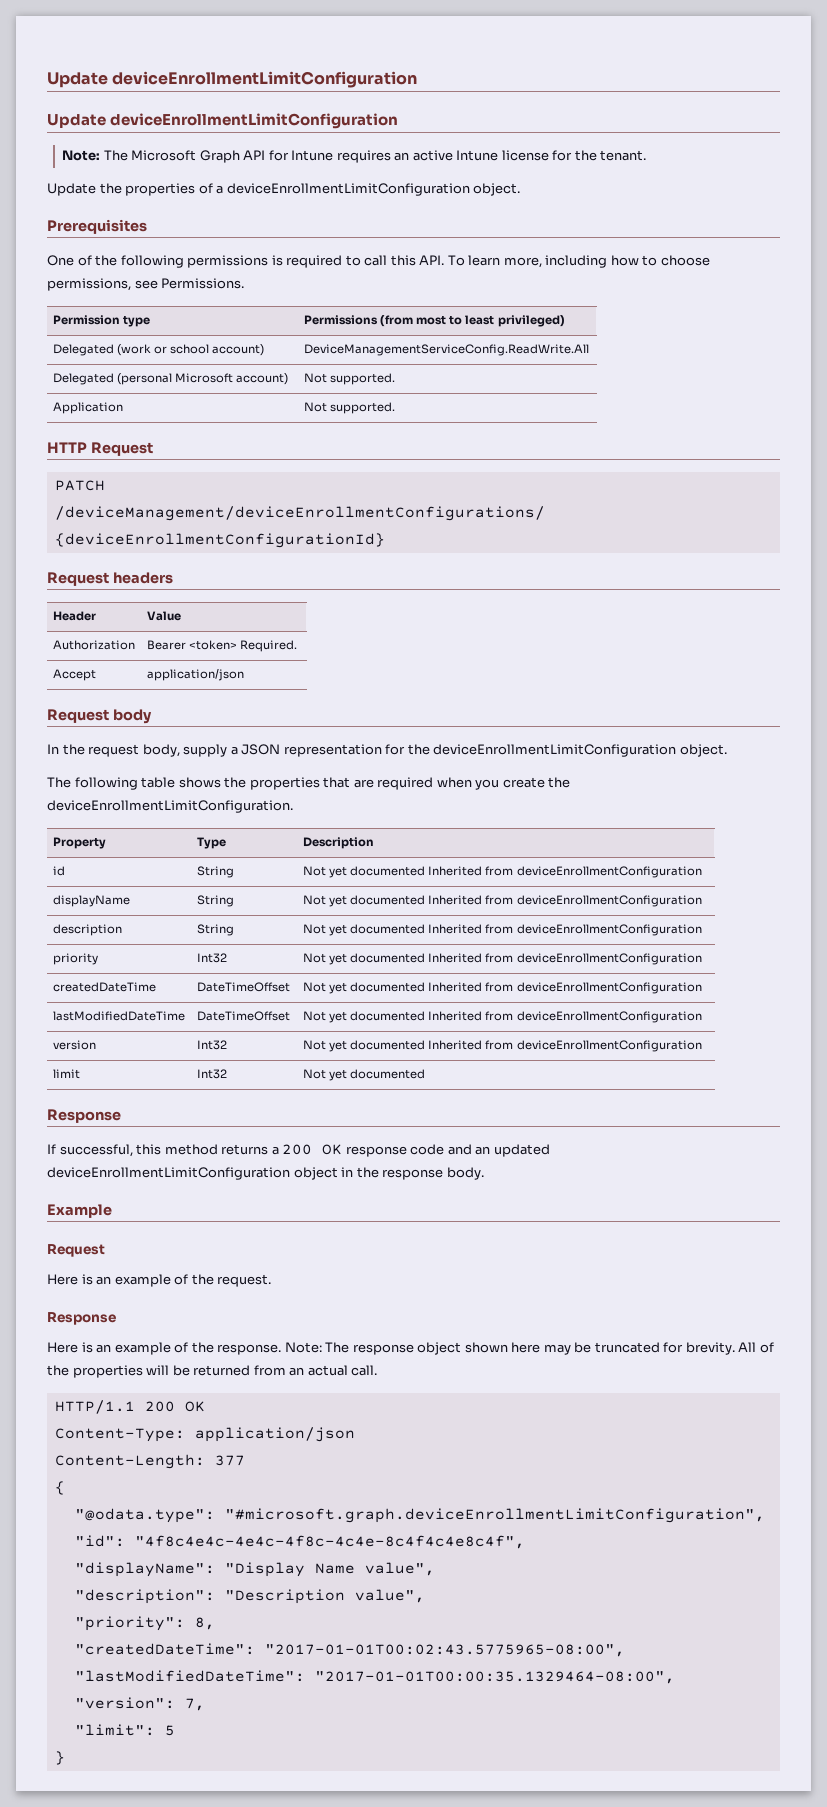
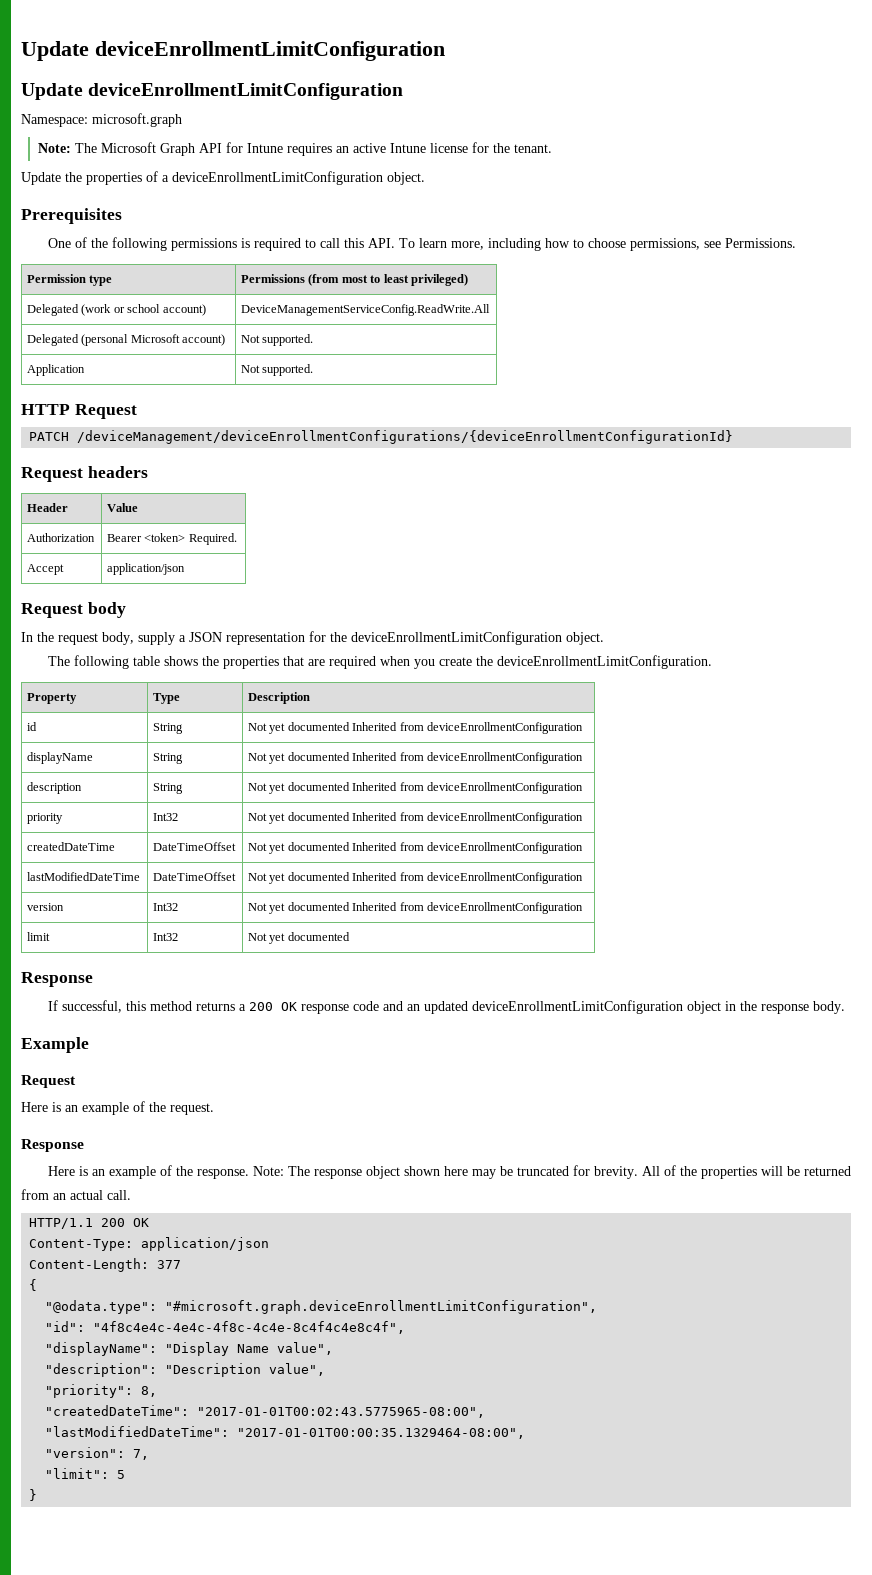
+ Namespace: microsoft.graph

